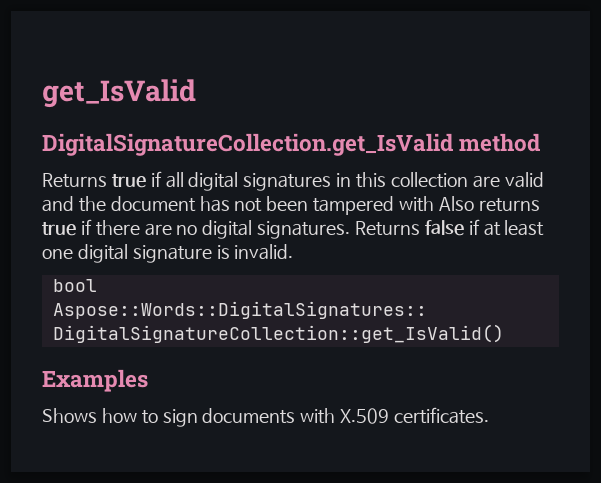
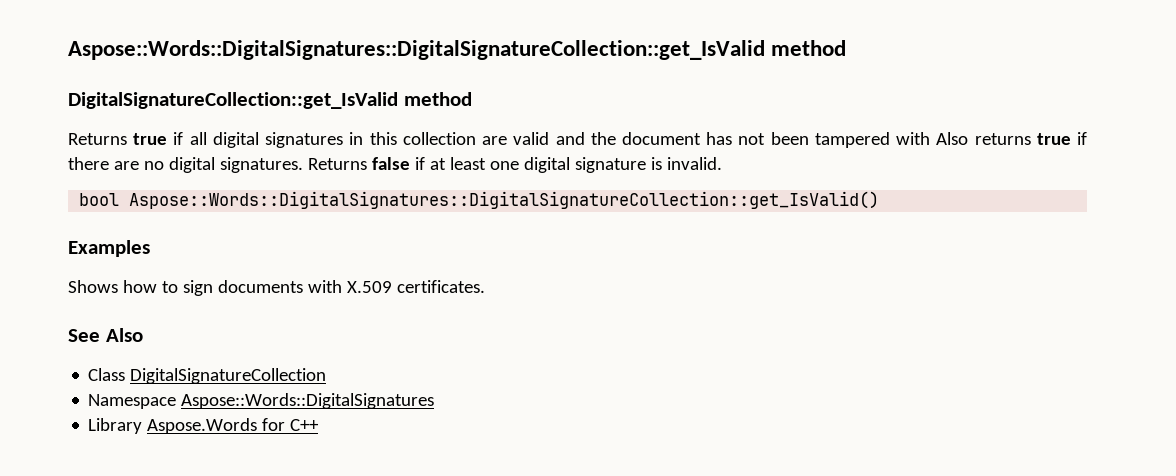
- get_IsValid
- DigitalSignatureCollection.get_IsValid method
+ Aspose::Words::DigitalSignatures::DigitalSignatureCollection::get_IsValid method
+ DigitalSignatureCollection::get_IsValid method
+ See Also
+ Class DigitalSignatureCollection
+ Namespace Aspose::Words::DigitalSignatures
+ Library Aspose.Words for C++

